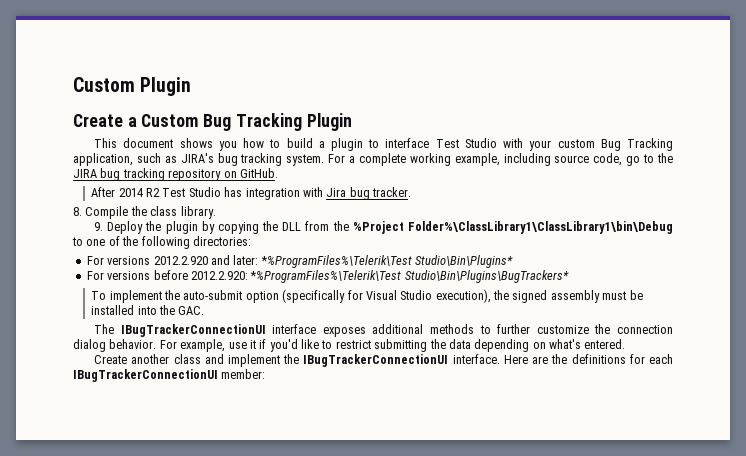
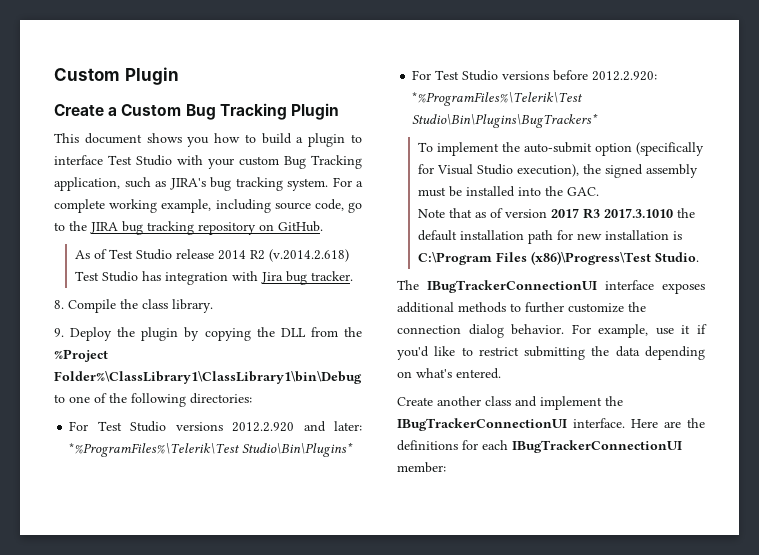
- After 2014 R2 Test Studio has integration with Jira bug tracker.
+ As of Test Studio release 2014 R2 (v.2014.2.618) Test Studio has integration with Jira bug tracker.
- For versions 2012.2.920 and later: *%ProgramFiles%\Telerik\Test Studio\Bin\Plugins*
+ For Test Studio versions 2012.2.920 and later: *%ProgramFiles%\Telerik\Test Studio\Bin\Plugins*
- For versions before 2012.2.920: *%ProgramFiles%\Telerik\Test Studio\Bin\Plugins\BugTrackers*
+ For Test Studio versions before 2012.2.920: *%ProgramFiles%\Telerik\Test Studio\Bin\Plugins\BugTrackers*
+ Note that as of version 2017 R3 2017.3.1010 the default installation path for new installation is C:\Program Files (x86)\Progress\Test Studio.

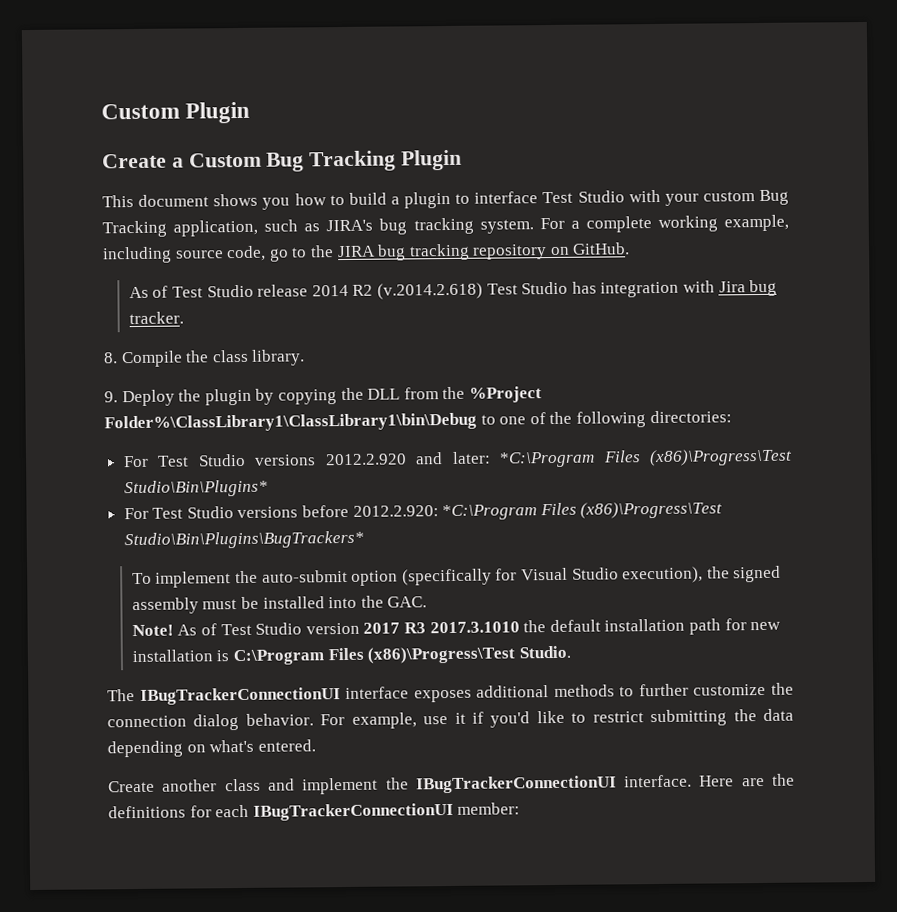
- For Test Studio versions 2012.2.920 and later: *%ProgramFiles%\Telerik\Test Studio\Bin\Plugins*
+ For Test Studio versions 2012.2.920 and later: *C:\Program Files (x86)\Progress\Test Studio\Bin\Plugins*
- For Test Studio versions before 2012.2.920: *%ProgramFiles%\Telerik\Test Studio\Bin\Plugins\BugTrackers*
+ For Test Studio versions before 2012.2.920: *C:\Program Files (x86)\Progress\Test Studio\Bin\Plugins\BugTrackers*
- Note that as of version 2017 R3 2017.3.1010 the default installation path for new installation is C:\Program Files (x86)\Progress\Test Studio.
+ Note! As of Test Studio version 2017 R3 2017.3.1010 the default installation path for new installation is C:\Program Files (x86)\Progress\Test Studio.

